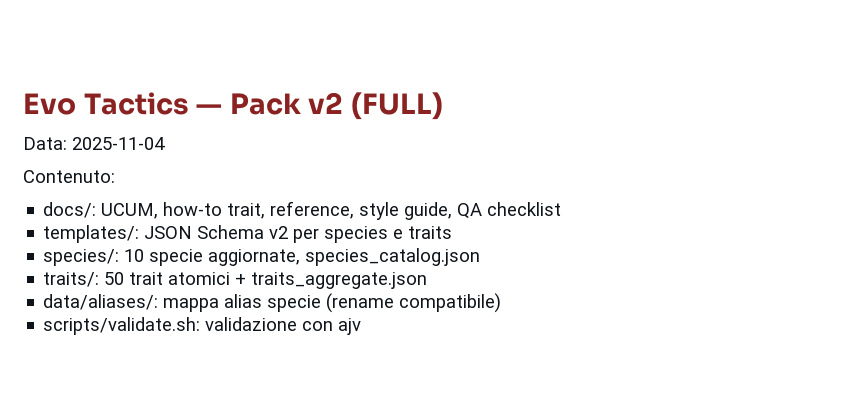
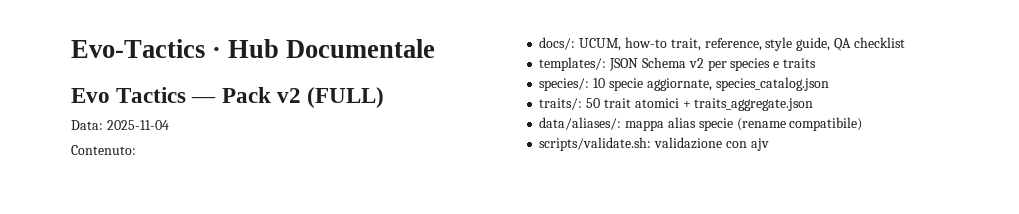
+ Evo-Tactics · Hub Documentale

